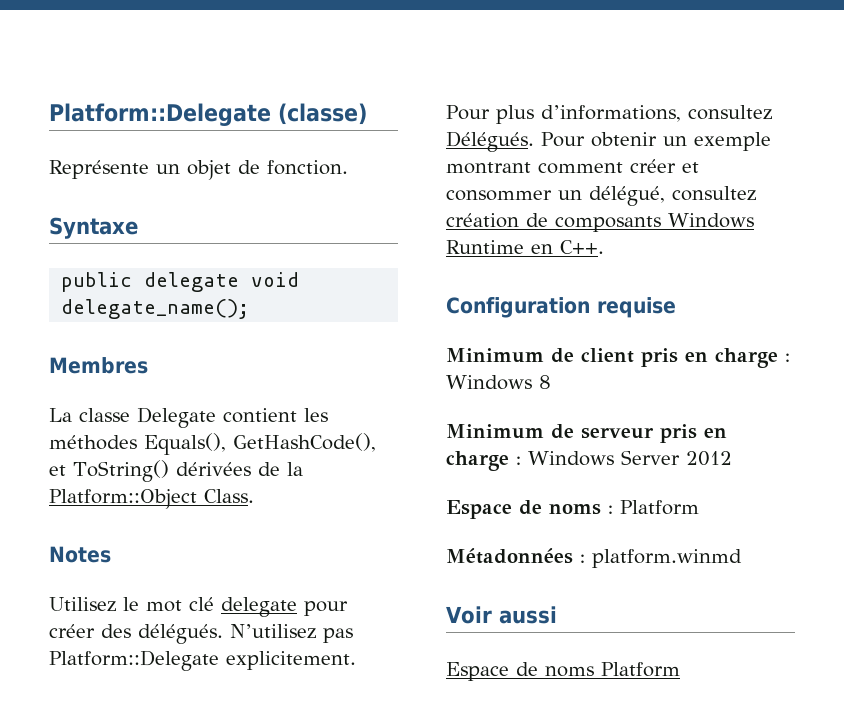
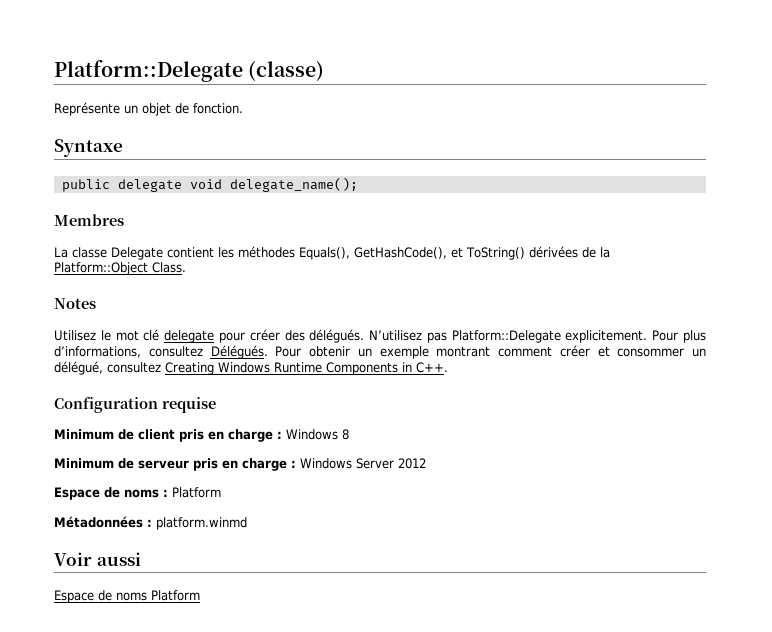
- Pour obtenir un exemple montrant comment créer et consommer un délégué, consultez création de composants Windows Runtime en C++.
+ Pour obtenir un exemple montrant comment créer et consommer un délégué, consultez Creating Windows Runtime Components in C++.

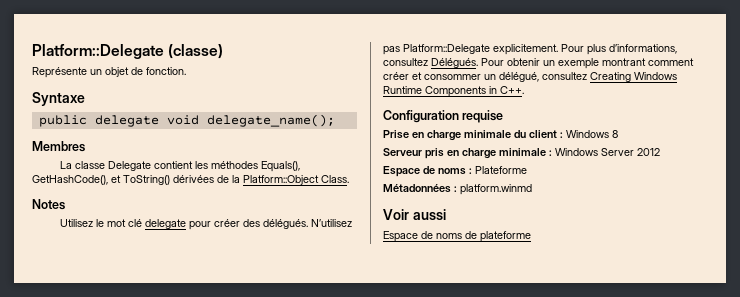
- Minimum de client pris en charge : Windows 8
+ Prise en charge minimale du client : Windows 8
- Minimum de serveur pris en charge : Windows Server 2012
+ Serveur pris en charge minimale : Windows Server 2012
- Espace de noms : Platform
+ Espace de noms : Plateforme
- Espace de noms Platform
+ Espace de noms de plateforme

